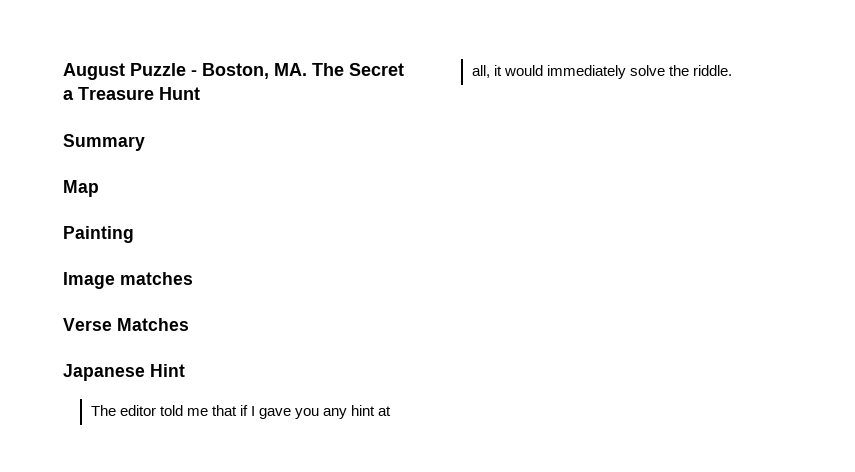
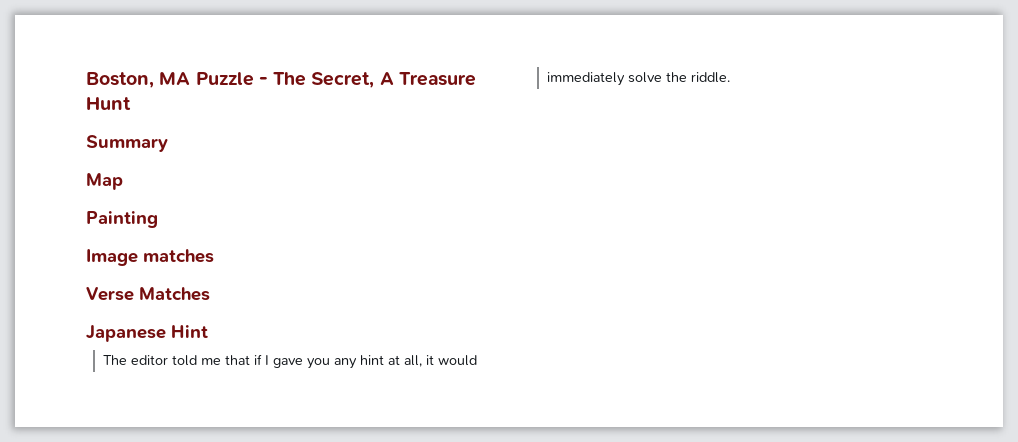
- August Puzzle - Boston, MA. The Secret a Treasure Hunt
+ Boston, MA Puzzle - The Secret, A Treasure Hunt

